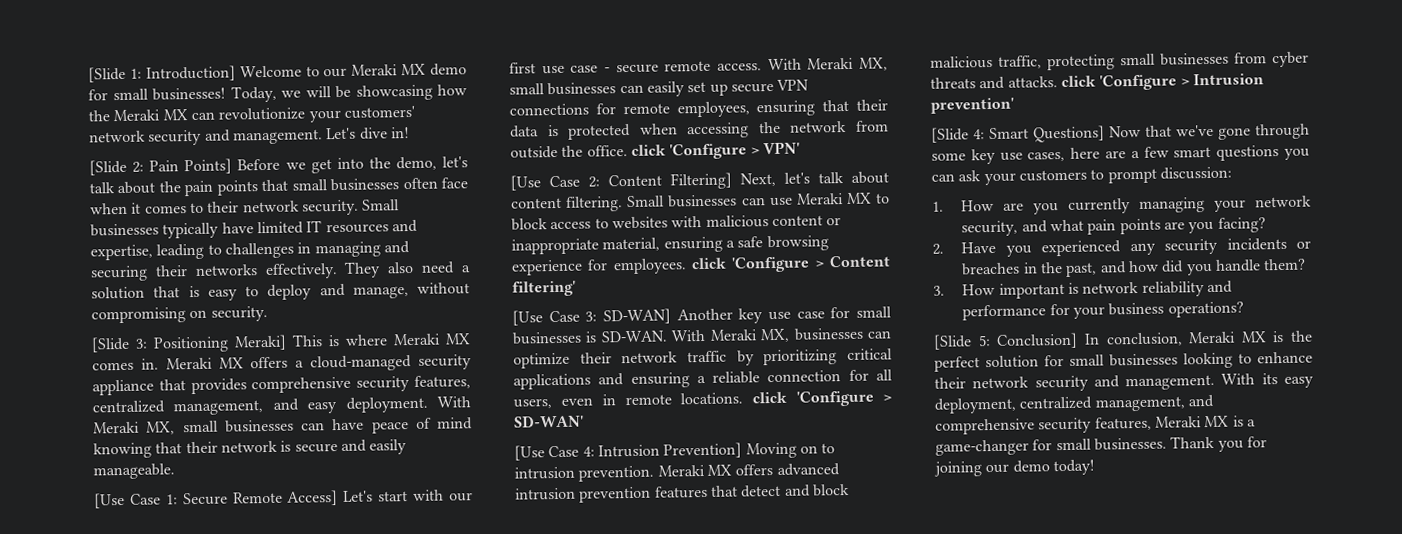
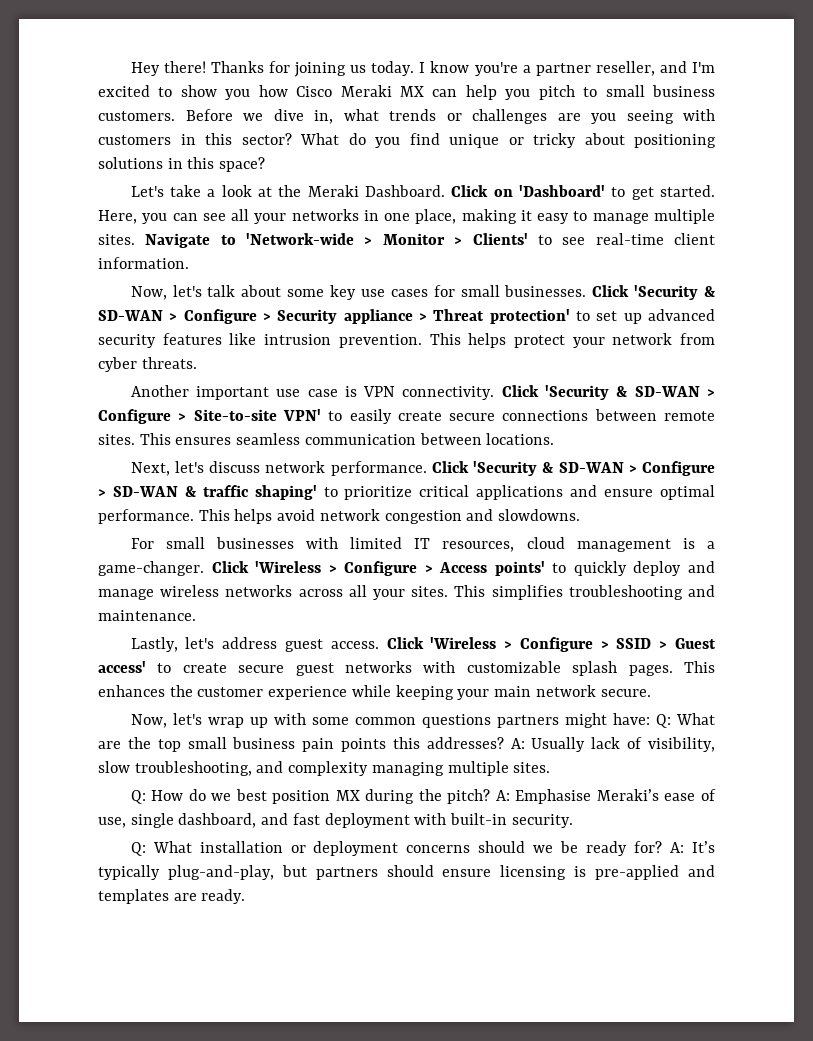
- [Slide 1: Introduction] Welcome to our Meraki MX demo for small businesses! Today, we will be showcasing how the Meraki MX can revolutionize your customers' network security and management. Let's dive in!
- [Slide 2: Pain Points] Before we get into the demo, let's talk about the pain points that small businesses often face when it comes to their network security. Small businesses typically have limited IT resources and expertise, leading to challenges in managing and securing their networks effectively. They also need a solution that is easy to deploy and manage, without compromising on security.
- [Slide 3: Positioning Meraki] This is where Meraki MX comes in. Meraki MX offers a cloud-managed security appliance that provides comprehensive security features, centralized management, and easy deployment. With Meraki MX, small businesses can have peace of mind knowing that their network is secure and easily manageable.
- [Use Case 1: Secure Remote Access] Let's start with our first use case - secure remote access. With Meraki MX, small businesses can easily set up secure VPN connections for remote employees, ensuring that their data is protected when accessing the network from outside the office. click 'Configure > VPN'
- [Use Case 2: Content Filtering] Next, let's talk about content filtering. Small businesses can use Meraki MX to block access to websites with malicious content or inappropriate material, ensuring a safe browsing experience for employees. click 'Configure > Content filtering'
- [Use Case 3: SD-WAN] Another key use case for small businesses is SD-WAN. With Meraki MX, businesses can optimize their network traffic by prioritizing critical applications and ensuring a reliable connection for all users, even in remote locations. click 'Configure > SD-WAN'
- [Use Case 4: Intrusion Prevention] Moving on to intrusion prevention. Meraki MX offers advanced intrusion prevention features that detect and block malicious traffic, protecting small businesses from cyber threats and attacks. click 'Configure > Intrusion prevention'
- [Slide 4: Smart Questions] Now that we've gone through some key use cases, here are a few smart questions you can ask your customers to prompt discussion:
- 1. How are you currently managing your network security, and what pain points are you facing?
- 2. Have you experienced any security incidents or breaches in the past, and how did you handle them?
- 3. How important is network reliability and performance for your business operations?
- [Slide 5: Conclusion] In conclusion, Meraki MX is the perfect solution for small businesses looking to enhance their network security and management. With its easy deployment, centralized management, and comprehensive security features, Meraki MX is a game-changer for small businesses. Thank you for joining our demo today!
+ Hey there! Thanks for joining us today. I know you're a partner reseller, and I'm excited to show you how Cisco Meraki MX can help you pitch to small business customers. Before we dive in, what trends or challenges are you seeing with customers in this sector? What do you find unique or tricky about positioning solutions in this space?
+ Let's take a look at the Meraki Dashboard. Click on 'Dashboard' to get started. Here, you can see all your networks in one place, making it easy to manage multiple sites. Navigate to 'Network-wide > Monitor > Clients' to see real-time client information.
+ Now, let's talk about some key use cases for small businesses. Click 'Security & SD-WAN > Configure > Security appliance > Threat protection' to set up advanced security features like intrusion prevention. This helps protect your network from cyber threats.
+ Another important use case is VPN connectivity. Click 'Security & SD-WAN > Configure > Site-to-site VPN' to easily create secure connections between remote sites. This ensures seamless communication between locations.
+ Next, let's discuss network performance. Click 'Security & SD-WAN > Configure > SD-WAN & traffic shaping' to prioritize critical applications and ensure optimal performance. This helps avoid network congestion and slowdowns.
+ For small businesses with limited IT resources, cloud management is a game-changer. Click 'Wireless > Configure > Access points' to quickly deploy and manage wireless networks across all your sites. This simplifies troubleshooting and maintenance.
+ Lastly, let's address guest access. Click 'Wireless > Configure > SSID > Guest access' to create secure guest networks with customizable splash pages. This enhances the customer experience while keeping your main network secure.
+ Now, let's wrap up with some common questions partners might have: Q: What are the top small business pain points this addresses? A: Usually lack of visibility, slow troubleshooting, and complexity managing multiple sites.
+ Q: How do we best position MX during the pitch? A: Emphasise Meraki’s ease of use, single dashboard, and fast deployment with built-in security.
+ Q: What installation or deployment concerns should we be ready for? A: It’s typically plug-and-play, but partners should ensure licensing is pre-applied and templates are ready.

